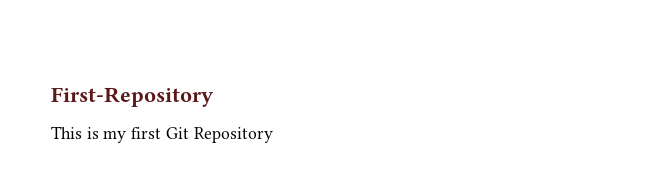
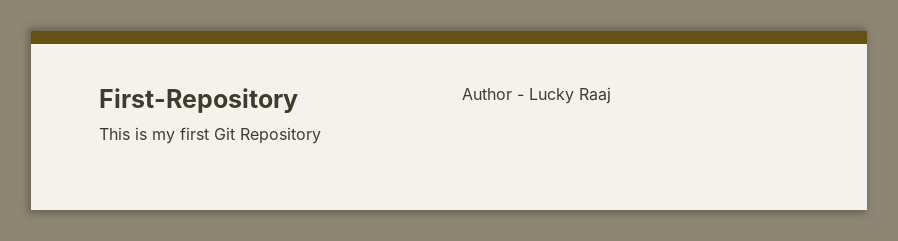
+ Author - Lucky Raaj

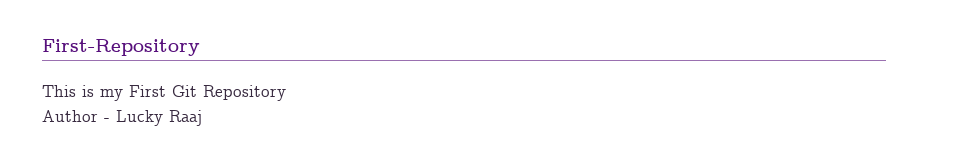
- This is my first Git Repository
+ This is my First Git Repository

